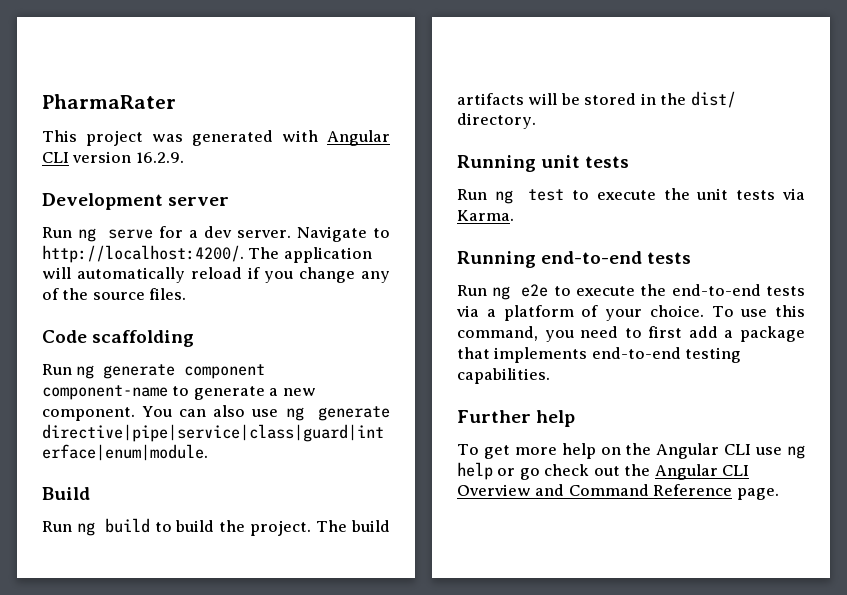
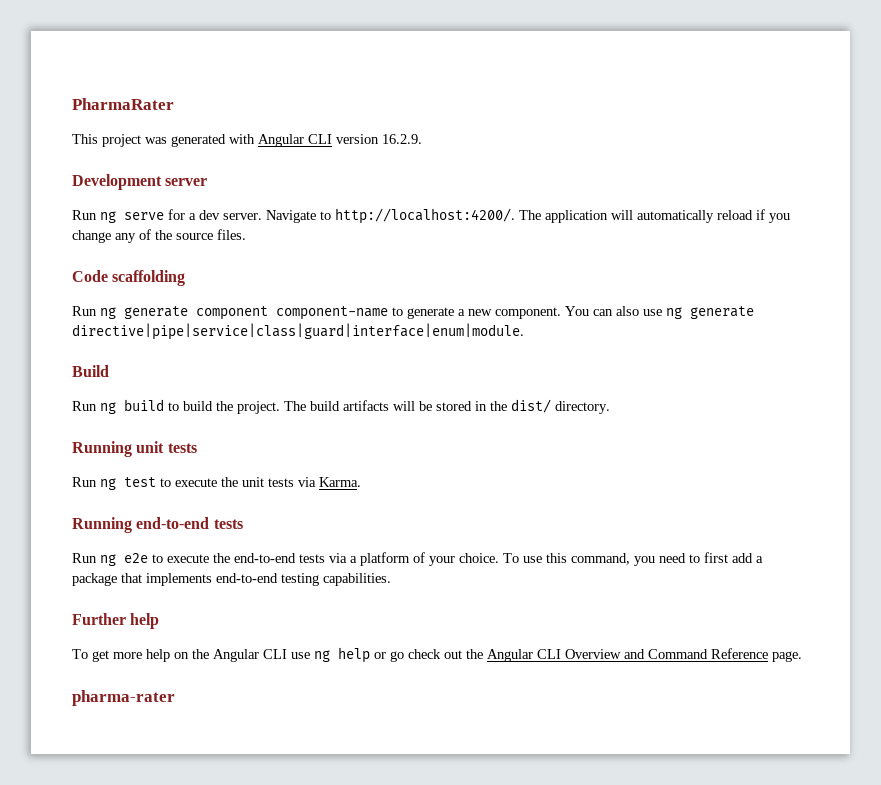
+ pharma-rater

